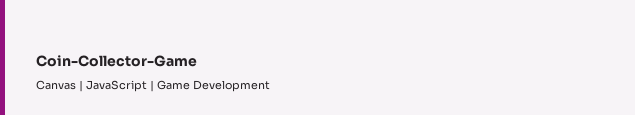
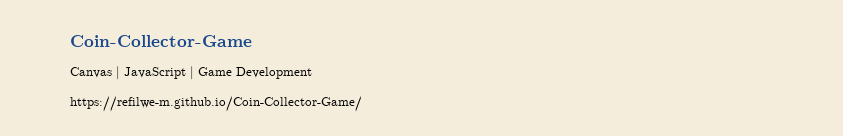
+ https://refilwe-m.github.io/Coin-Collector-Game/

